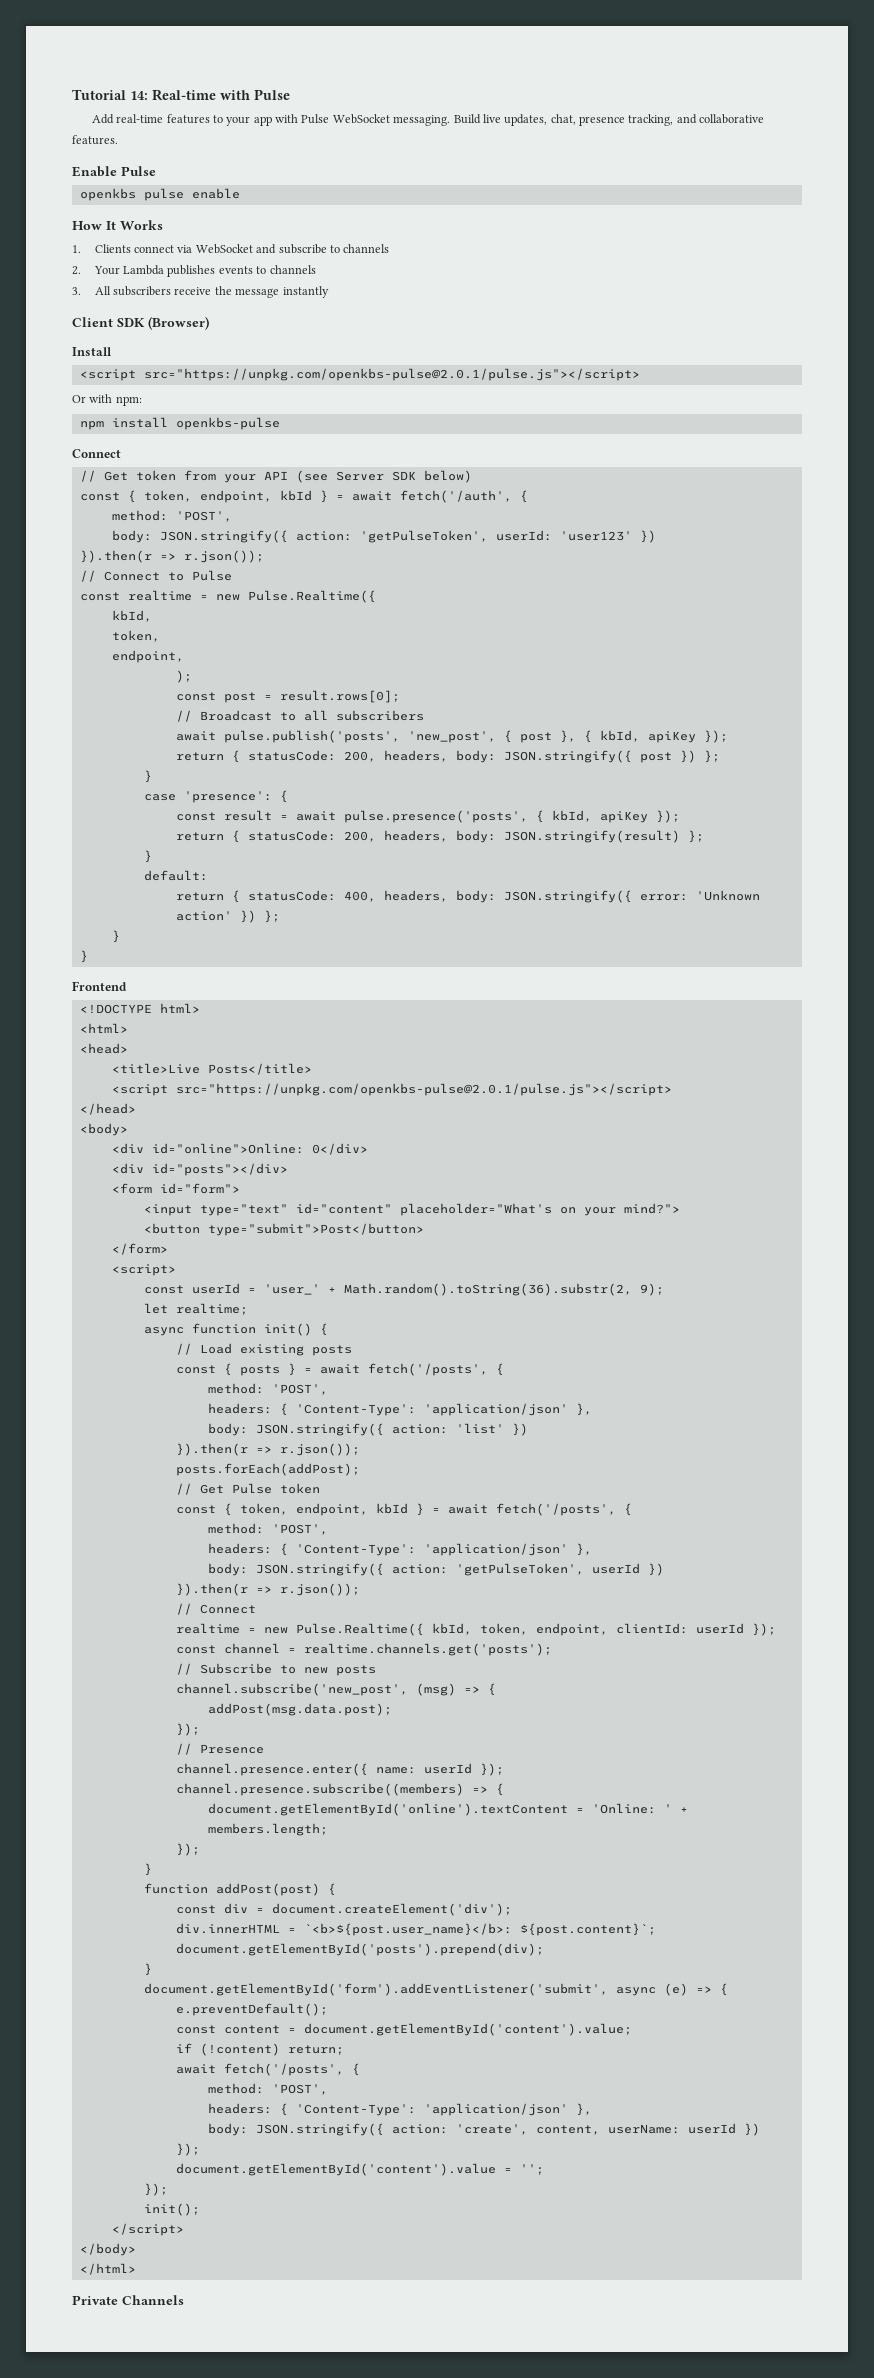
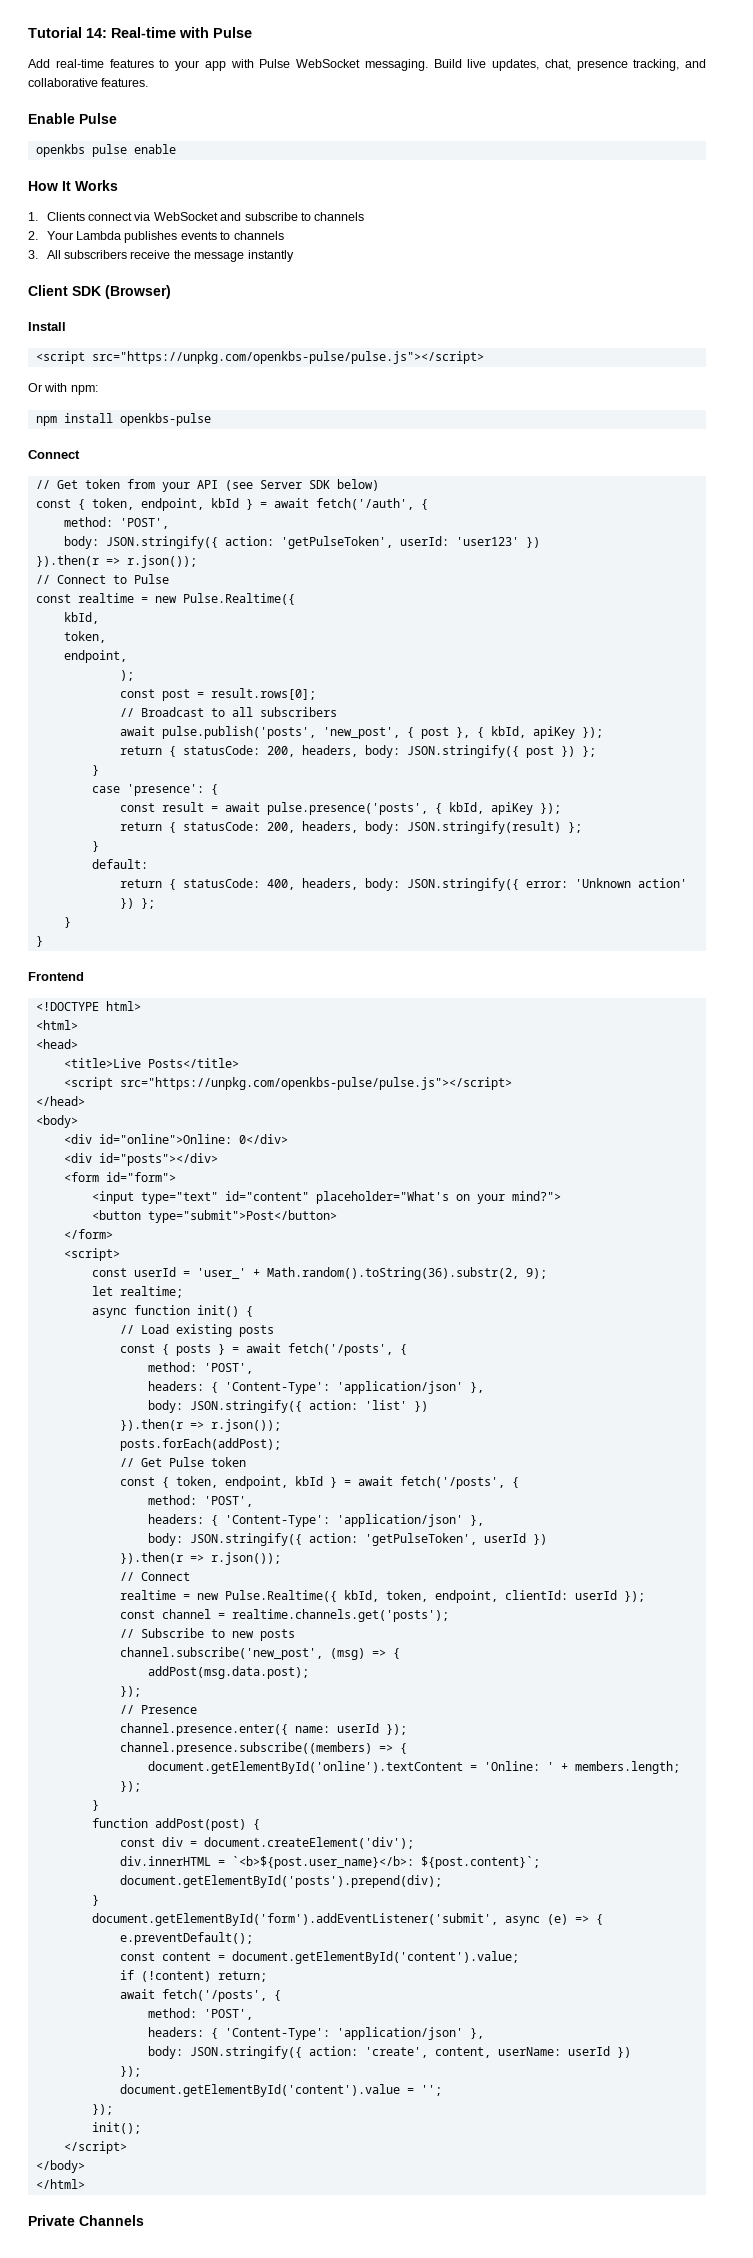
  Install
- <script src="https://unpkg.com/openkbs-pulse@2.0.1/pulse.js"></script>
+ <script src="https://unpkg.com/openkbs-pulse/pulse.js"></script>
  <title>Live Posts</title>
- <script src="https://unpkg.com/openkbs-pulse@2.0.1/pulse.js"></script>
+ <script src="https://unpkg.com/openkbs-pulse/pulse.js"></script>

